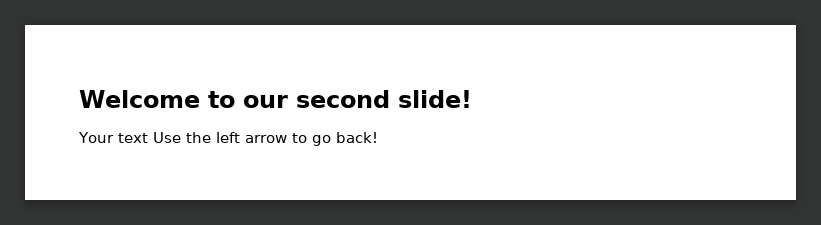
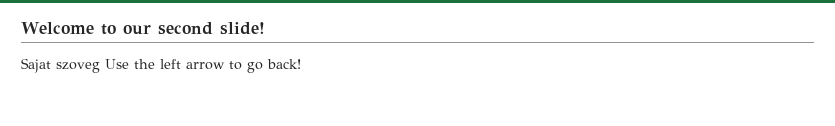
- Your text Use the left arrow to go back!
+ Sajat szoveg Use the left arrow to go back!

